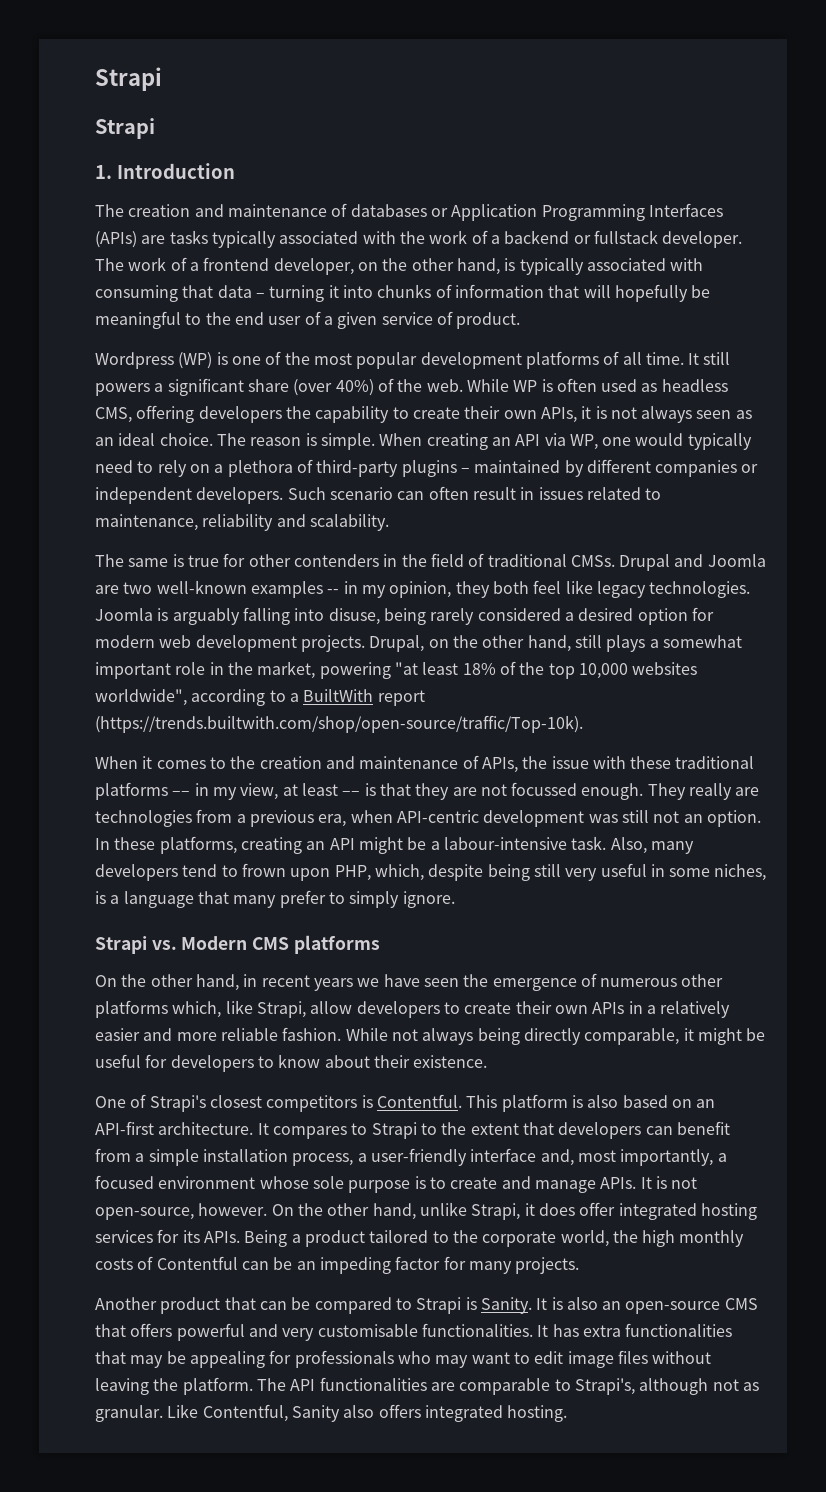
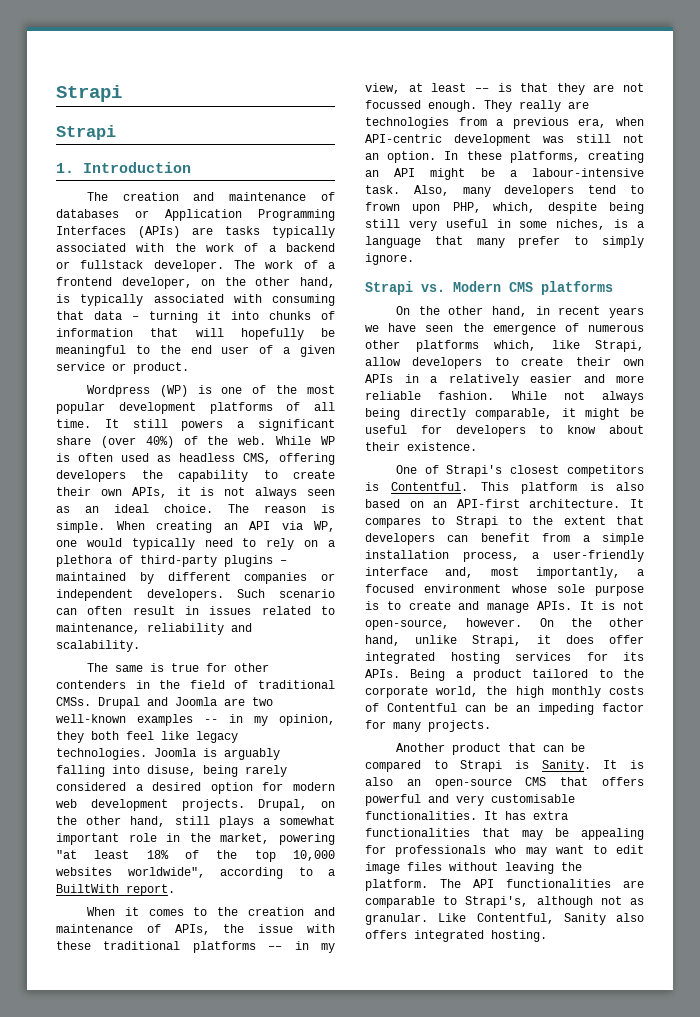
- The work of a frontend developer, on the other hand, is typically associated with consuming that data – turning it into chunks of information that will hopefully be meaningful to the end user of a given service of product.
+ The work of a frontend developer, on the other hand, is typically associated with consuming that data – turning it into chunks of information that will hopefully be meaningful to the end user of a given service or product.
- Drupal, on the other hand, still plays a somewhat important role in the market, powering "at least 18% of the top 10,000 websites worldwide", according to a BuiltWith report (https://trends.builtwith.com/shop/open-source/traffic/Top-10k).
+ Drupal, on the other hand, still plays a somewhat important role in the market, powering "at least 18% of the top 10,000 websites worldwide", according to a BuiltWith report.

